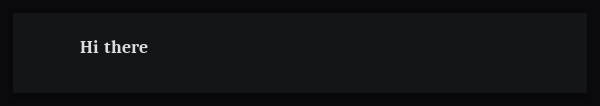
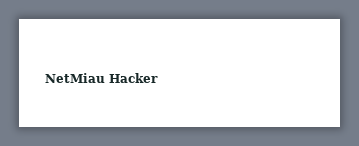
- Hi there
+ NetMiau Hacker

